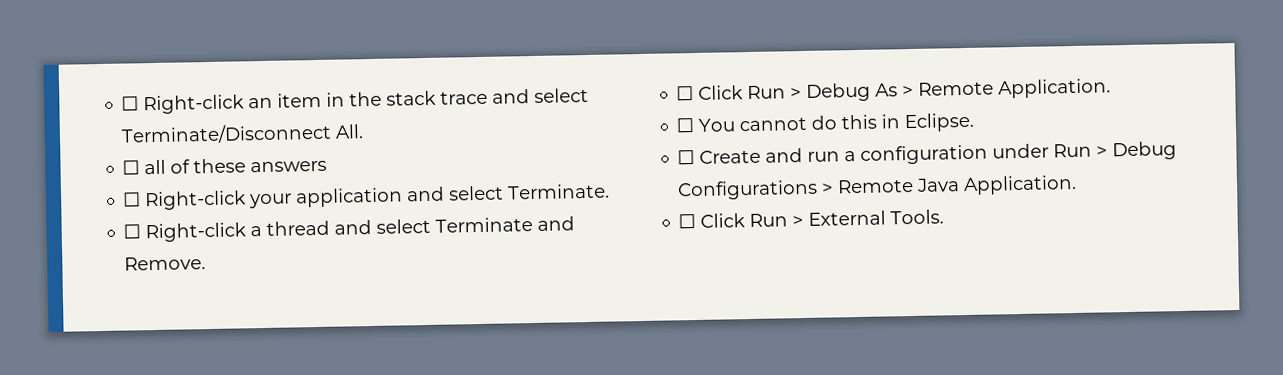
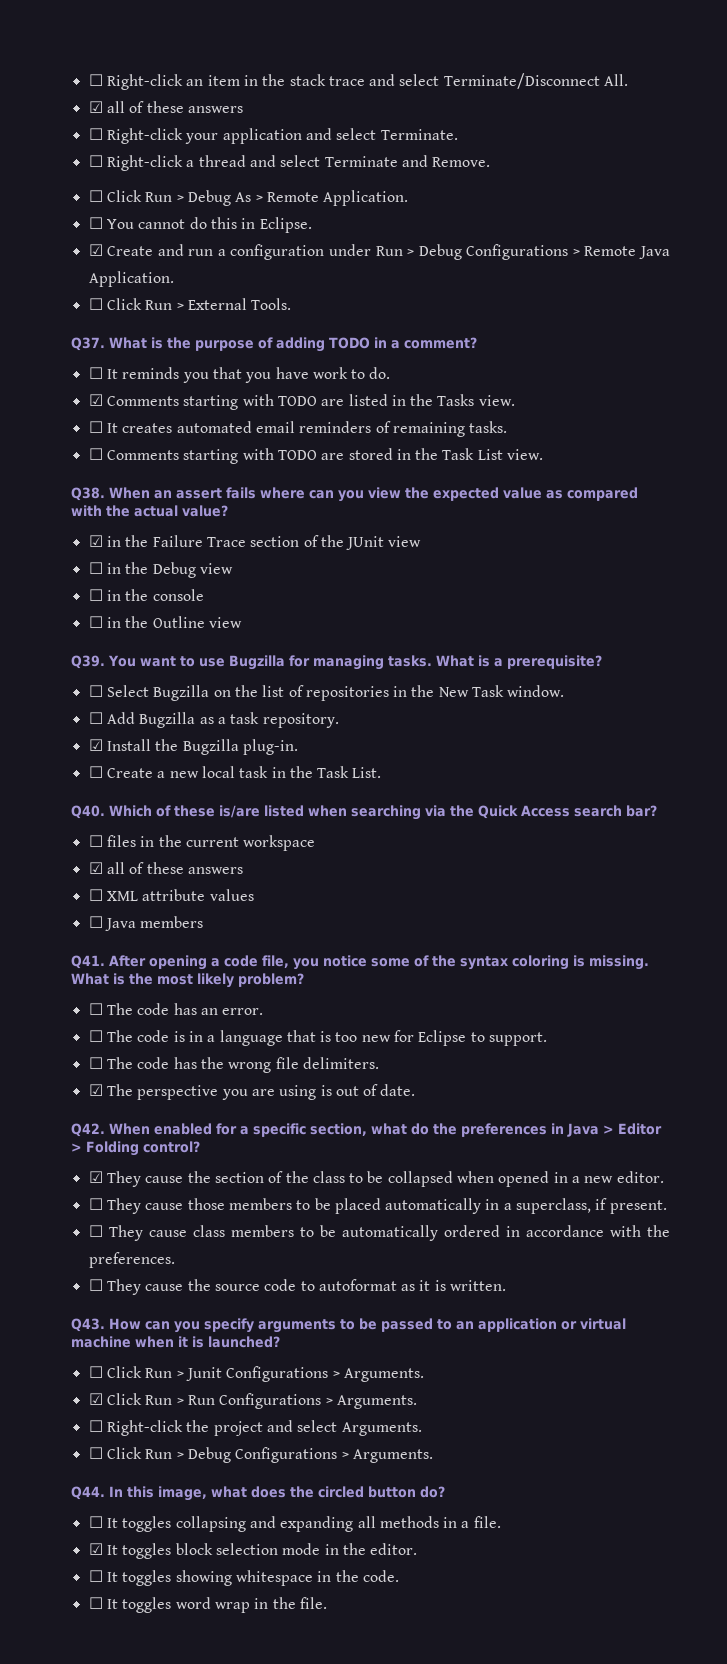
  ☐ Right-click an item in the stack trace and select Terminate/Disconnect All.
- ☐ all of these answers
+ ☑ all of these answers
- ☐ Create and run a configuration under Run > Debug Configurations > Remote Java Application.
+ ☑ Create and run a configuration under Run > Debug Configurations > Remote Java Application.
+ Q37. What is the purpose of adding TODO in a comment?
+ ☐ It reminds you that you have work to do.
+ ☑ Comments starting with TODO are listed in the Tasks view.
+ ☐ It creates automated email reminders of remaining tasks.
+ ☐ Comments starting with TODO are stored in the Task List view.
+ Q38. When an assert fails where can you view the expected value as compared with the actual value?
+ ☑ in the Failure Trace section of the JUnit view
+ ☐ in the Debug view
+ ☐ in the console
+ ☐ in the Outline view
+ Q39. You want to use Bugzilla for managing tasks. What is a prerequisite?
+ ☐ Select Bugzilla on the list of repositories in the New Task window.
+ ☐ Add Bugzilla as a task repository.
+ ☑ Install the Bugzilla plug-in.
+ ☐ Create a new local task in the Task List.
+ Q40. Which of these is/are listed when searching via the Quick Access search bar?
+ ☐ files in the current workspace
+ ☑ all of these answers
+ ☐ XML attribute values
+ ☐ Java members
+ Q41. After opening a code file, you notice some of the syntax coloring is missing. What is the most likely problem?
+ ☐ The code has an error.
+ ☐ The code is in a language that is too new for Eclipse to support.
+ ☐ The code has the wrong file delimiters.
+ ☑ The perspective you are using is out of date.
+ Q42. When enabled for a specific section, what do the preferences in Java > Editor > Folding control?
+ ☑ They cause the section of the class to be collapsed when opened in a new editor.
+ ☐ They cause those members to be placed automatically in a superclass, if present.
+ ☐ They cause class members to be automatically ordered in accordance with the preferences.
+ ☐ They cause the source code to autoformat as it is written.
+ Q43. How can you specify arguments to be passed to an application or virtual machine when it is launched?
+ ☐ Click Run > Junit Configurations > Arguments.
+ ☑ Click Run > Run Configurations > Arguments.
+ ☐ Right-click the project and select Arguments.
+ ☐ Click Run > Debug Configurations > Arguments.
+ Q44. In this image, what does the circled button do?
+ ☐ It toggles collapsing and expanding all methods in a file.
+ ☑ It toggles block selection mode in the editor.
+ ☐ It toggles showing whitespace in the code.
+ ☐ It toggles word wrap in the file.

